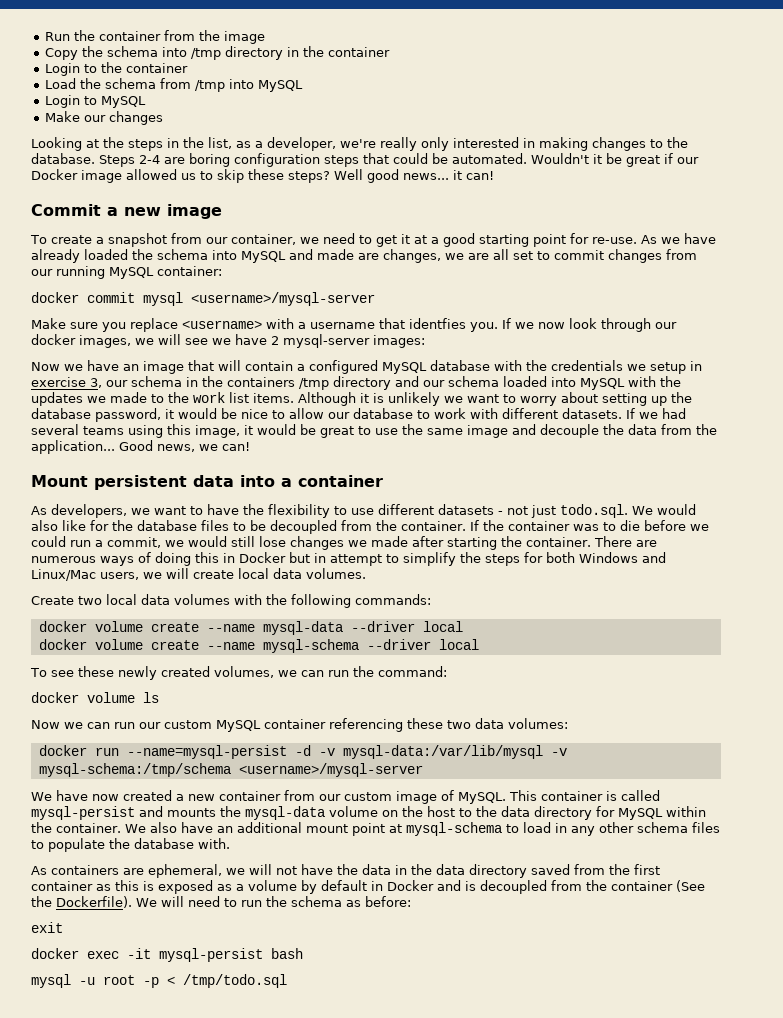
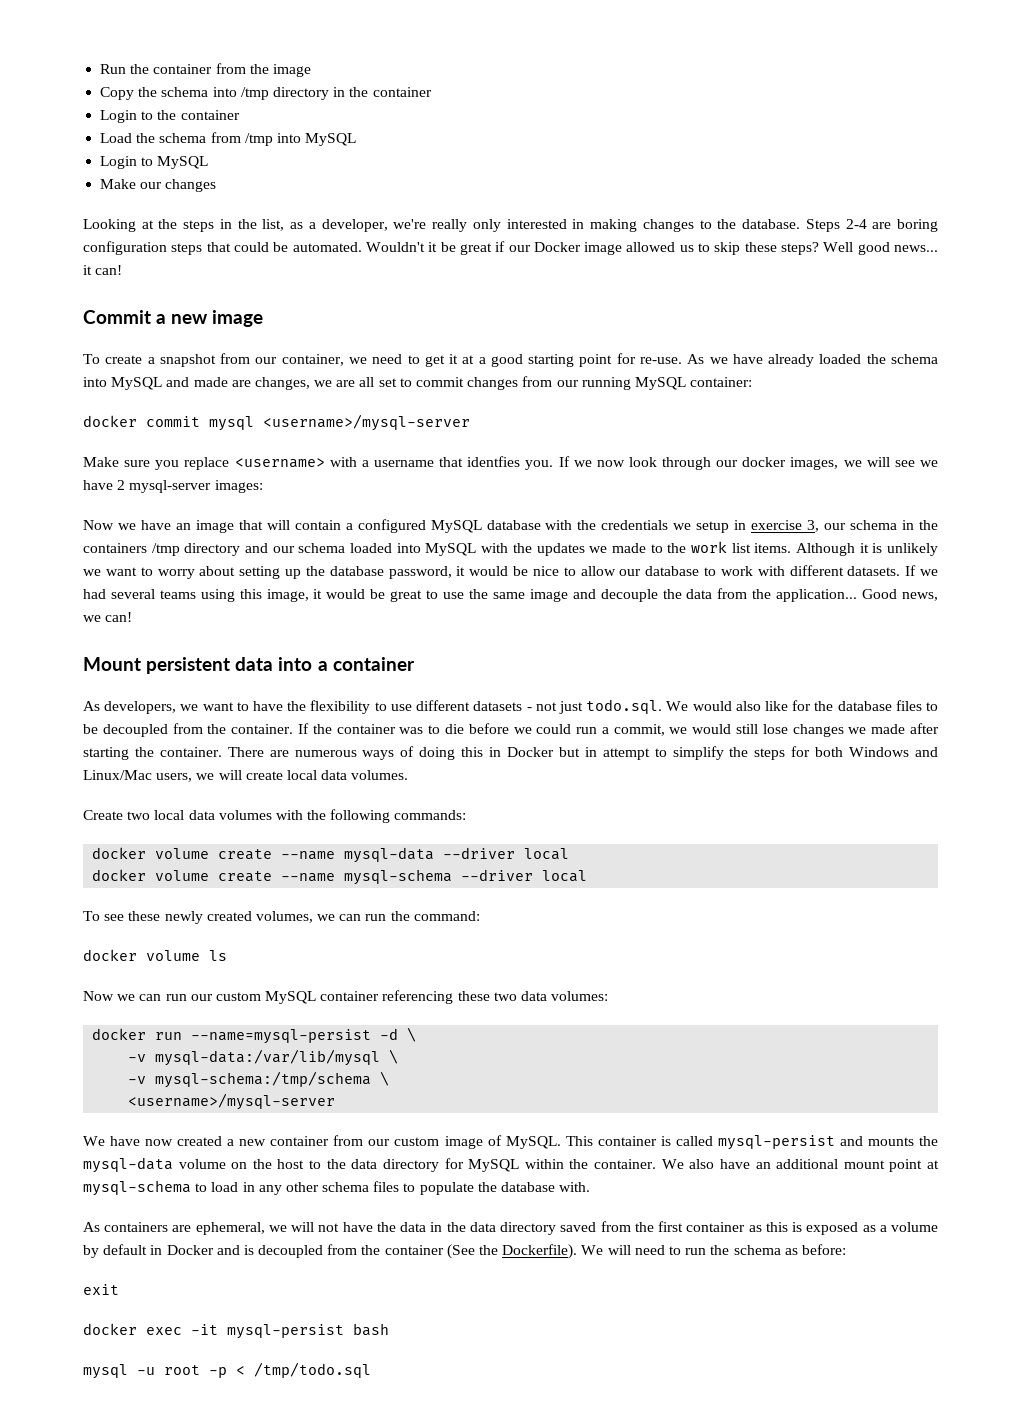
- docker run --name=mysql-persist -d -v mysql-data:/var/lib/mysql -v mysql-schema:/tmp/schema <username>/mysql-server
+ docker run --name=mysql-persist -d \
+ -v mysql-data:/var/lib/mysql \
+ -v mysql-schema:/tmp/schema \
+ <username>/mysql-server

